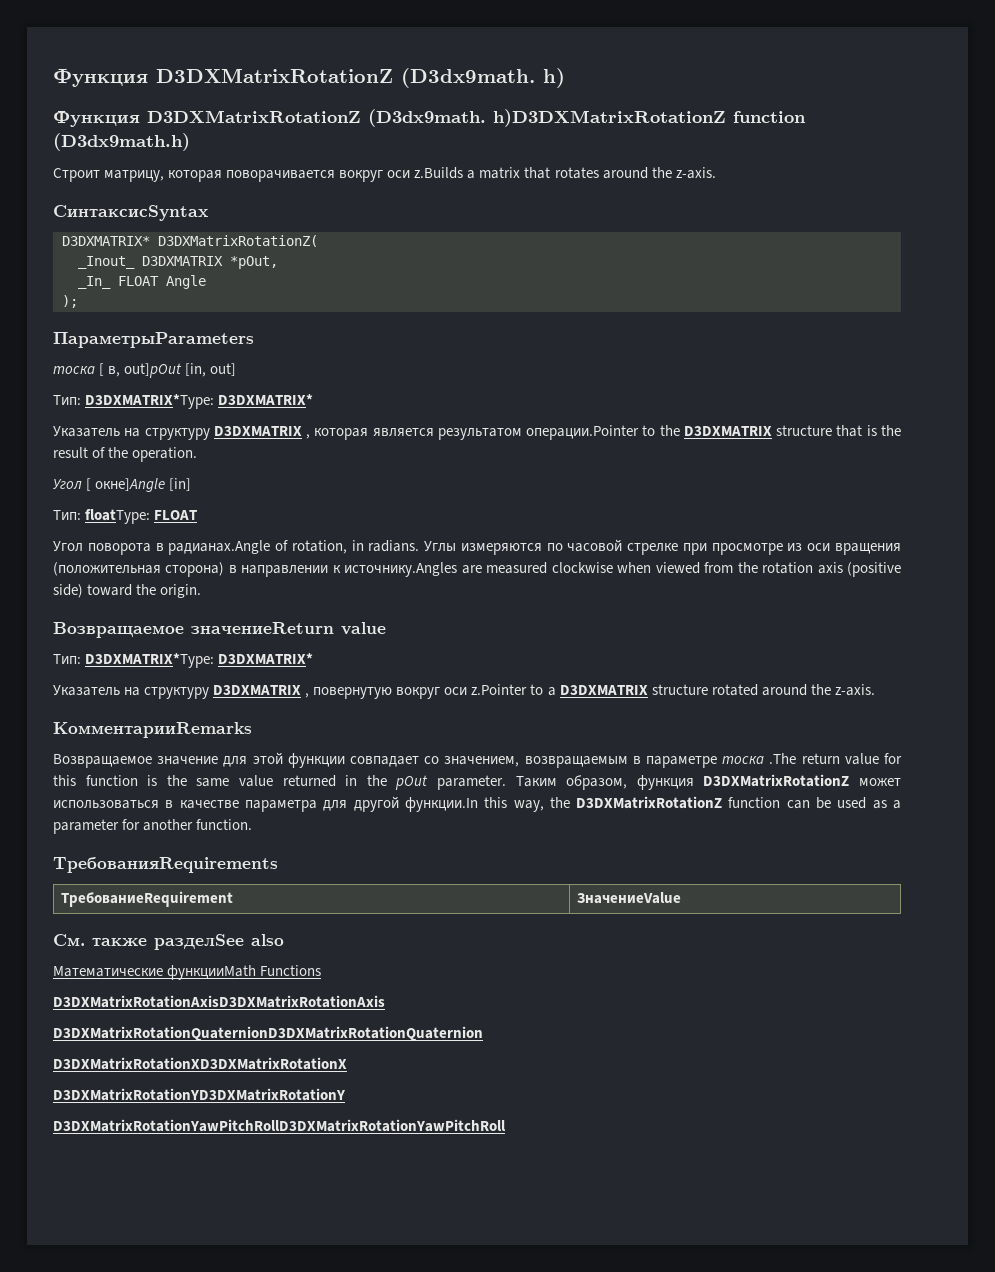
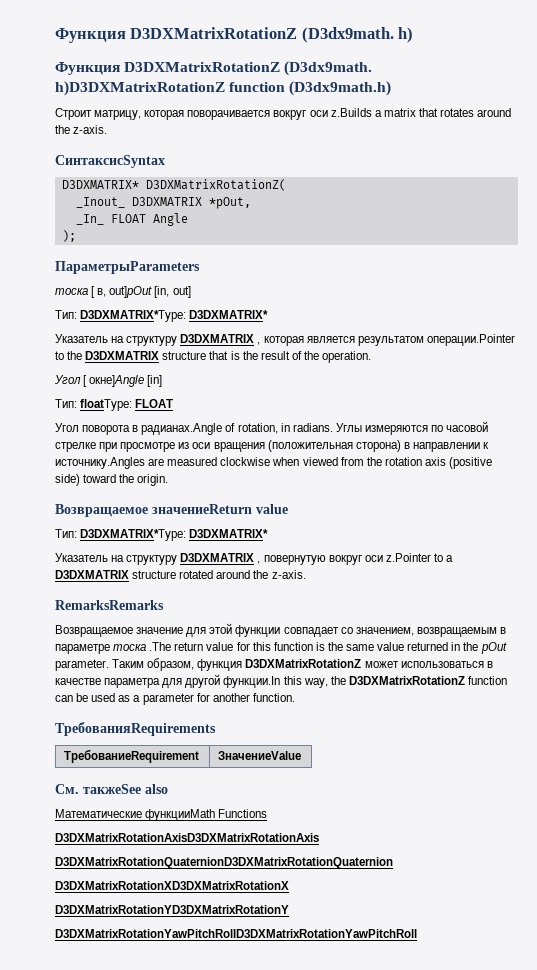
- КомментарииRemarks
+ RemarksRemarks
- См. также разделSee also
+ См. такжеSee also

